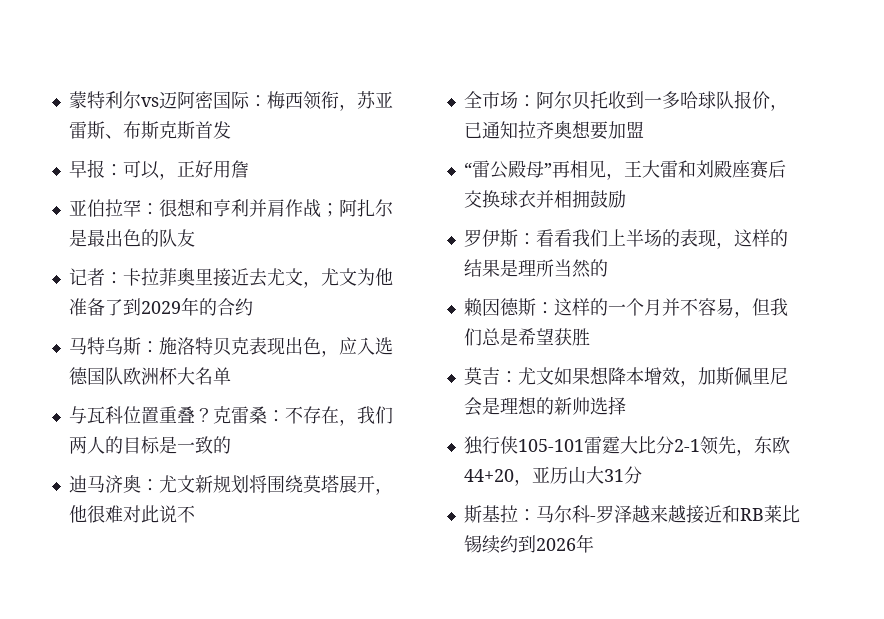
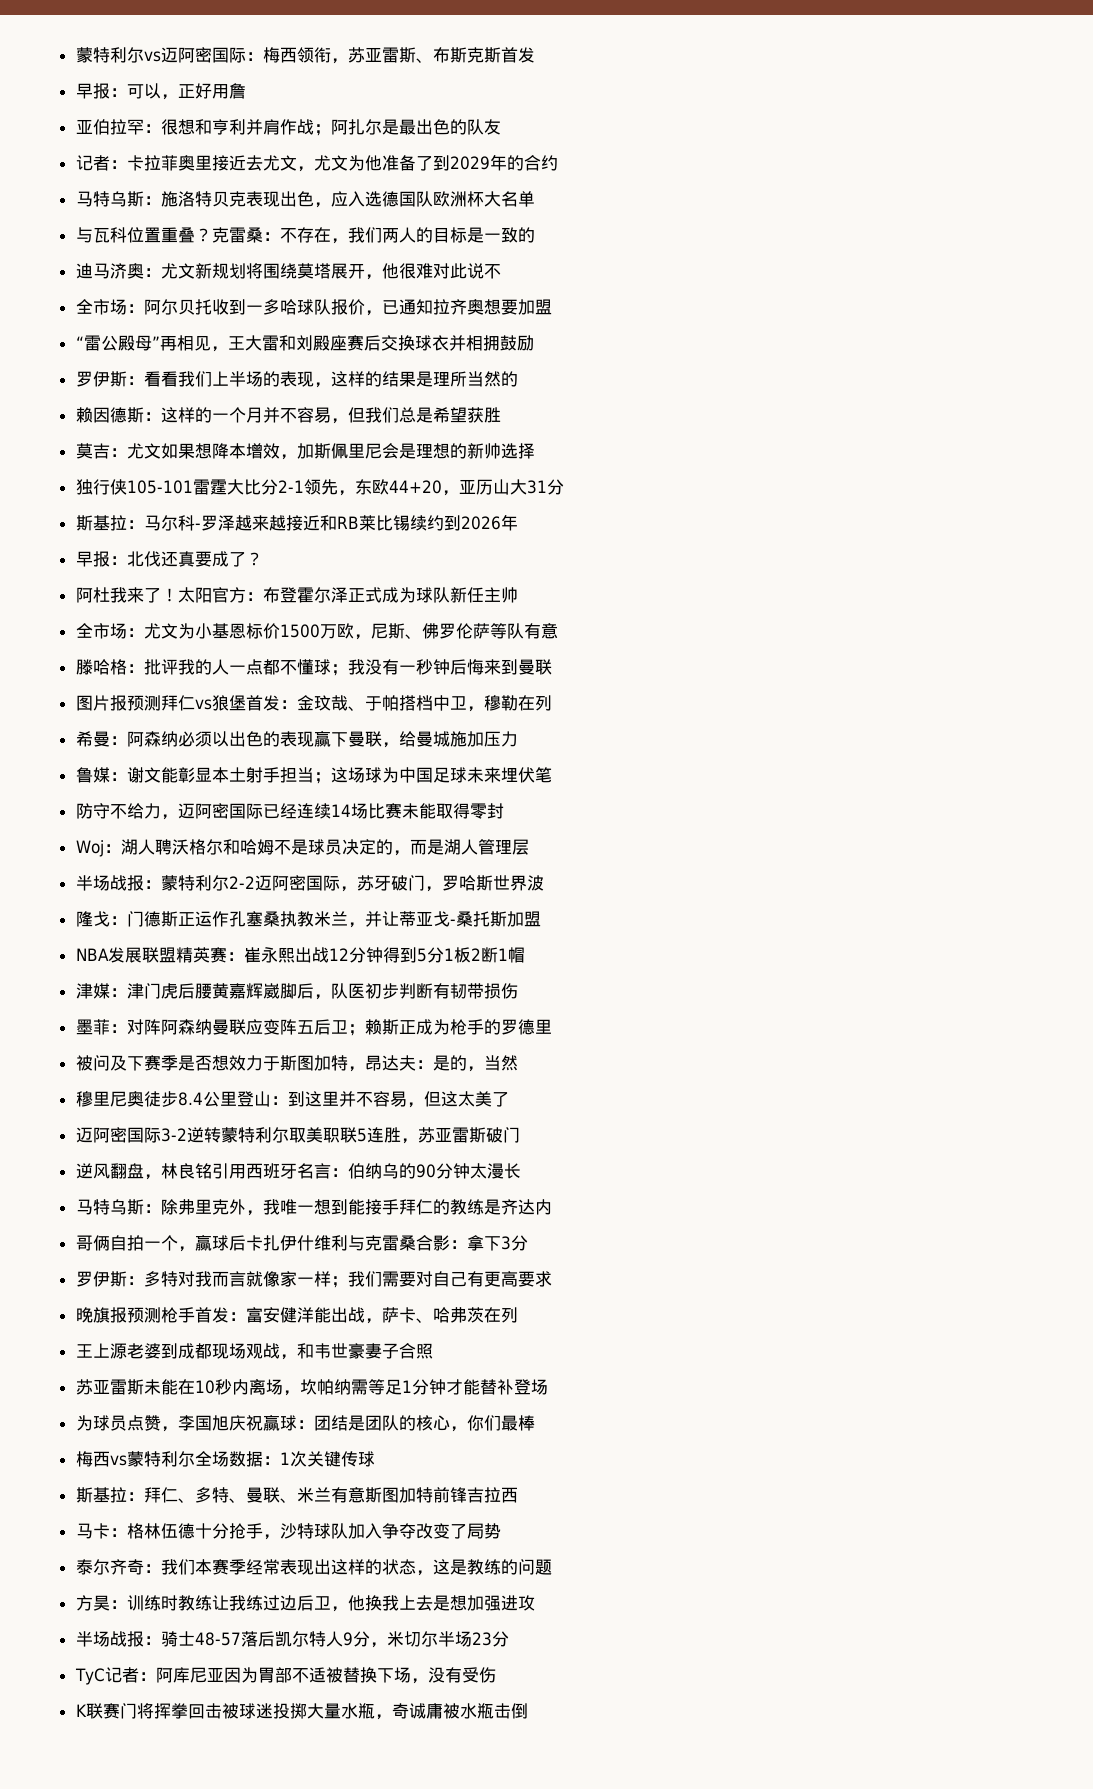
+ 早报：北伐还真要成了？
+ 阿杜我来了！太阳官方：布登霍尔泽正式成为球队新任主帅
+ 全市场：尤文为小基恩标价1500万欧，尼斯、佛罗伦萨等队有意
+ 滕哈格：批评我的人一点都不懂球；我没有一秒钟后悔来到曼联
+ 图片报预测拜仁vs狼堡首发：金玟哉、于帕搭档中卫，穆勒在列
+ 希曼：阿森纳必须以出色的表现赢下曼联，给曼城施加压力
+ 鲁媒：谢文能彰显本土射手担当；这场球为中国足球未来埋伏笔
+ 防守不给力，迈阿密国际已经连续14场比赛未能取得零封
+ Woj：湖人聘沃格尔和哈姆不是球员决定的，而是湖人管理层
+ 半场战报：蒙特利尔2-2迈阿密国际，苏牙破门，罗哈斯世界波
+ 隆戈：门德斯正运作孔塞桑执教米兰，并让蒂亚戈-桑托斯加盟
+ NBA发展联盟精英赛：崔永熙出战12分钟得到5分1板2断1帽
+ 津媒：津门虎后腰黄嘉辉崴脚后，队医初步判断有韧带损伤
+ 墨菲：对阵阿森纳曼联应变阵五后卫；赖斯正成为枪手的罗德里
+ 被问及下赛季是否想效力于斯图加特，昂达夫：是的，当然
+ 穆里尼奥徒步8.4公里登山：到这里并不容易，但这太美了
+ 迈阿密国际3-2逆转蒙特利尔取美职联5连胜，苏亚雷斯破门
+ 逆风翻盘，林良铭引用西班牙名言：伯纳乌的90分钟太漫长
+ 马特乌斯：除弗里克外，我唯一想到能接手拜仁的教练是齐达内
+ 哥俩自拍一个，赢球后卡扎伊什维利与克雷桑合影：拿下3分
+ 罗伊斯：多特对我而言就像家一样；我们需要对自己有更高要求
+ 晚旗报预测枪手首发：富安健洋能出战，萨卡、哈弗茨在列
+ 王上源老婆到成都现场观战，和韦世豪妻子合照
+ 苏亚雷斯未能在10秒内离场，坎帕纳需等足1分钟才能替补登场
+ 为球员点赞，李国旭庆祝赢球：团结是团队的核心，你们最棒
+ 梅西vs蒙特利尔全场数据：1次关键传球
+ 斯基拉：拜仁、多特、曼联、米兰有意斯图加特前锋吉拉西
+ 马卡：格林伍德十分抢手，沙特球队加入争夺改变了局势
+ 泰尔齐奇：我们本赛季经常表现出这样的状态，这是教练的问题
+ 方昊：训练时教练让我练过边后卫，他换我上去是想加强进攻
+ 半场战报：骑士48-57落后凯尔特人9分，米切尔半场23分
+ TyC记者：阿库尼亚因为胃部不适被替换下场，没有受伤
+ K联赛门将挥拳回击被球迷投掷大量水瓶，奇诚庸被水瓶击倒

